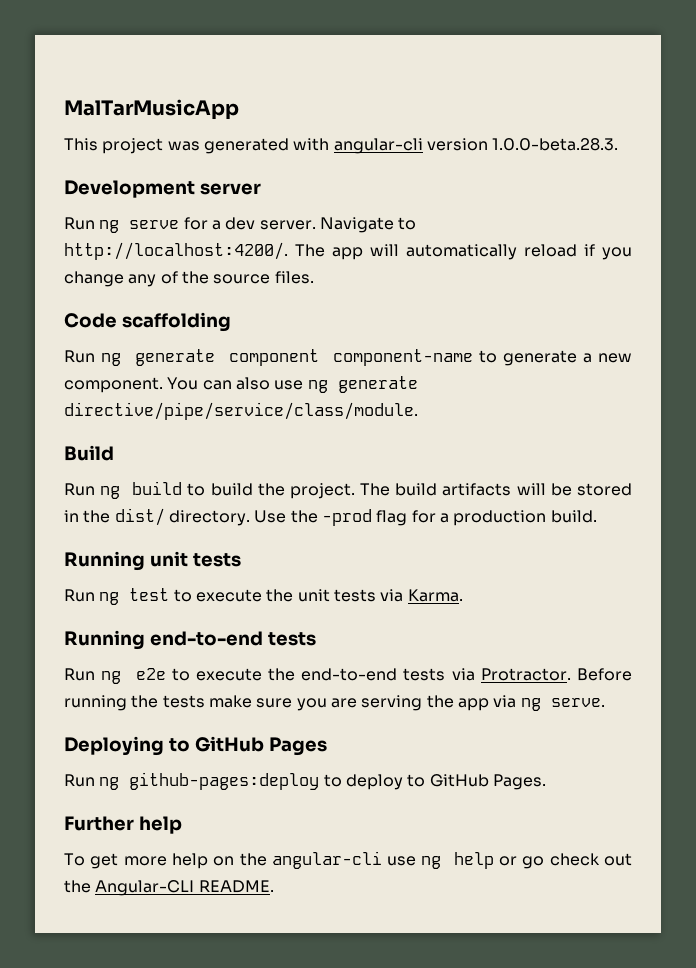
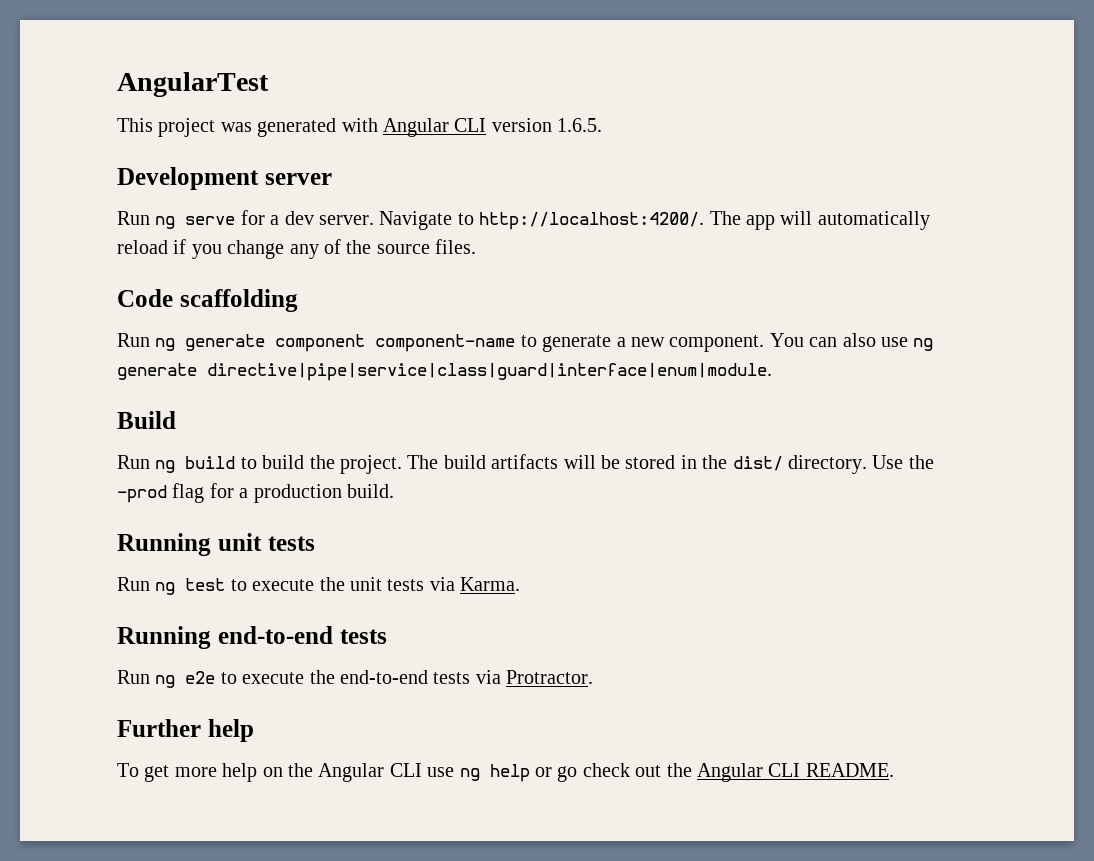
- MalTarMusicApp
+ AngularTest
- This project was generated with angular-cli version 1.0.0-beta.28.3.
+ This project was generated with Angular CLI version 1.6.5.
- You can also use ng generate directive/pipe/service/class/module.
+ You can also use ng generate directive|pipe|service|class|guard|interface|enum|module.
- Before running the tests make sure you are serving the app via ng serve.
- Deploying to GitHub Pages
- Run ng github-pages:deploy to deploy to GitHub Pages.
- To get more help on the angular-cli use ng help or go check out the Angular-CLI README.
+ To get more help on the Angular CLI use ng help or go check out the Angular CLI README.

